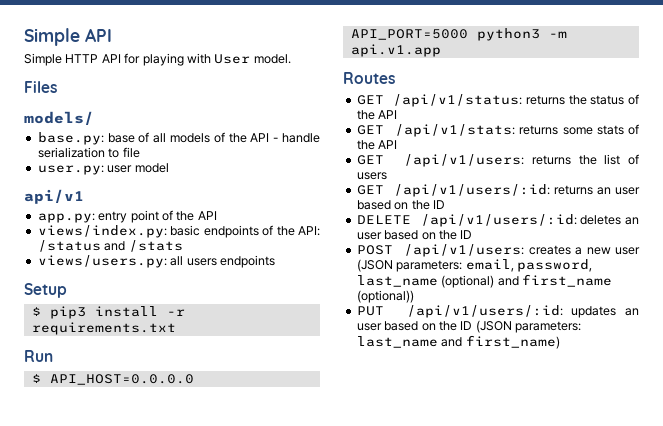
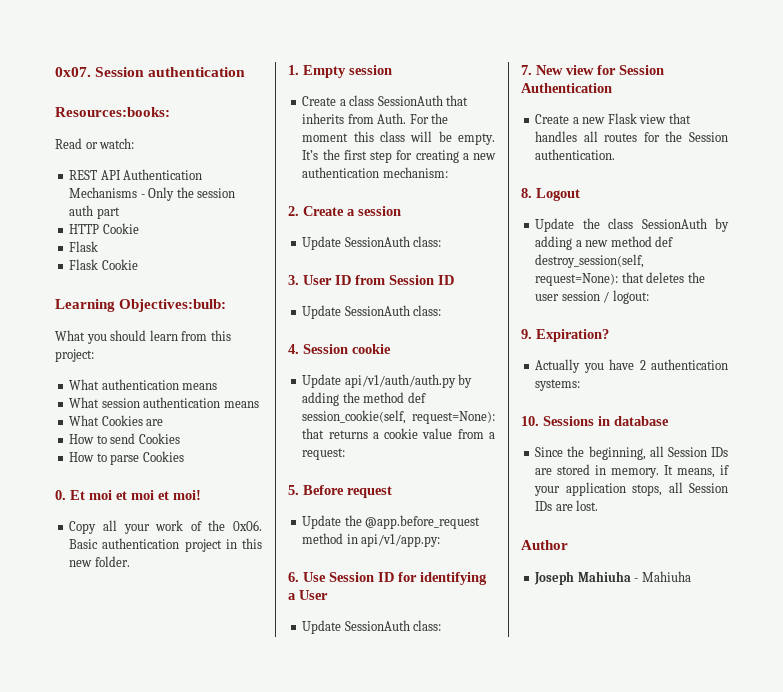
- Simple API
- Simple HTTP API for playing with User model.
- Files
- models/
- base.py: base of all models of the API - handle serialization to file
- user.py: user model
- api/v1
- app.py: entry point of the API
- views/index.py: basic endpoints of the API: /status and /stats
- views/users.py: all users endpoints
- Setup
- $ pip3 install -r requirements.txt
- Run
- $ API_HOST=0.0.0.0 API_PORT=5000 python3 -m api.v1.app
- Routes
- GET /api/v1/status: returns the status of the API
- GET /api/v1/stats: returns some stats of the API
- GET /api/v1/users: returns the list of users
- GET /api/v1/users/:id: returns an user based on the ID
- DELETE /api/v1/users/:id: deletes an user based on the ID
- POST /api/v1/users: creates a new user (JSON parameters: email, password, last_name (optional) and first_name (optional))
- PUT /api/v1/users/:id: updates an user based on the ID (JSON parameters: last_name and first_name)
+ 0x07. Session authentication
+ Resources:books:
+ Read or watch:
+ REST API Authentication Mechanisms - Only the session auth part
+ HTTP Cookie
+ Flask
+ Flask Cookie
+ Learning Objectives:bulb:
+ What you should learn from this project:
+ What authentication means
+ What session authentication means
+ What Cookies are
+ How to send Cookies
+ How to parse Cookies
+ 0. Et moi et moi et moi!
+ Copy all your work of the 0x06. Basic authentication project in this new folder.
+ 1. Empty session
+ Create a class SessionAuth that inherits from Auth. For the moment this class will be empty. It’s the first step for creating a new authentication mechanism:
+ 2. Create a session
+ Update SessionAuth class:
+ 3. User ID from Session ID
+ Update SessionAuth class:
+ 4. Session cookie
+ Update api/v1/auth/auth.py by adding the method def session_cookie(self, request=None): that returns a cookie value from a request:
+ 5. Before request
+ Update the @app.before_request method in api/v1/app.py:
+ 6. Use Session ID for identifying a User
+ Update SessionAuth class:
+ 7. New view for Session Authentication
+ Create a new Flask view that handles all routes for the Session authentication.
+ 8. Logout
+ Update the class SessionAuth by adding a new method def destroy_session(self, request=None): that deletes the user session / logout:
+ 9. Expiration?
+ Actually you have 2 authentication systems:
+ 10. Sessions in database
+ Since the beginning, all Session IDs are stored in memory. It means, if your application stops, all Session IDs are lost.
+ Author
+ Joseph Mahiuha - Mahiuha

